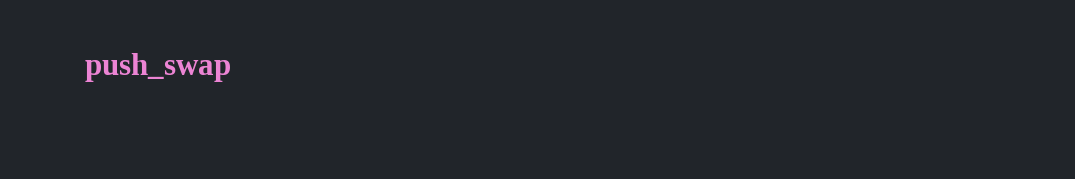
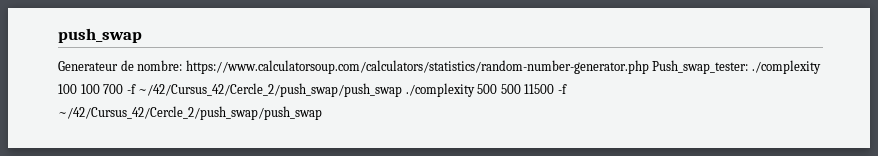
+ Generateur de nombre: https://www.calculatorsoup.com/calculators/statistics/random-number-generator.php Push_swap_tester: ./complexity 100 100 700 -f ~/42/Cursus_42/Cercle_2/push_swap/push_swap ./complexity 500 500 11500 -f ~/42/Cursus_42/Cercle_2/push_swap/push_swap

